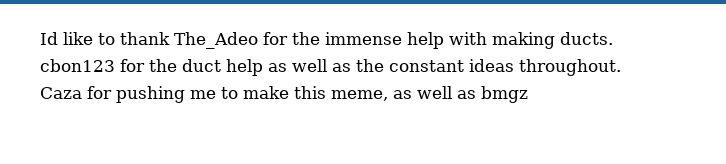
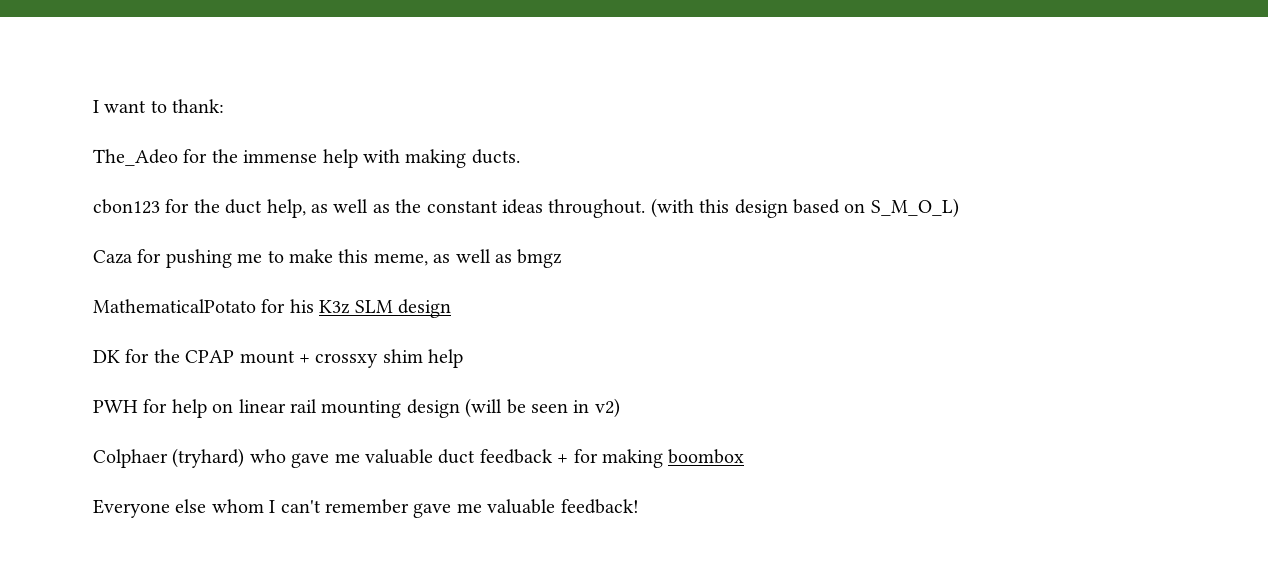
- Id like to thank The_Adeo for the immense help with making ducts.
+ I want to thank:
+ The_Adeo for the immense help with making ducts.
- cbon123 for the duct help as well as the constant ideas throughout.
+ cbon123 for the duct help, as well as the constant ideas throughout. (with this design based on S_M_O_L)
+ MathematicalPotato for his K3z SLM design
+ DK for the CPAP mount + crossxy shim help
+ PWH for help on linear rail mounting design (will be seen in v2)
+ Colphaer (tryhard) who gave me valuable duct feedback + for making boombox
+ Everyone else whom I can't remember gave me valuable feedback!

